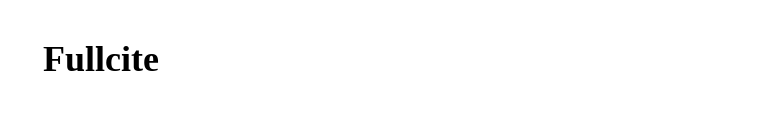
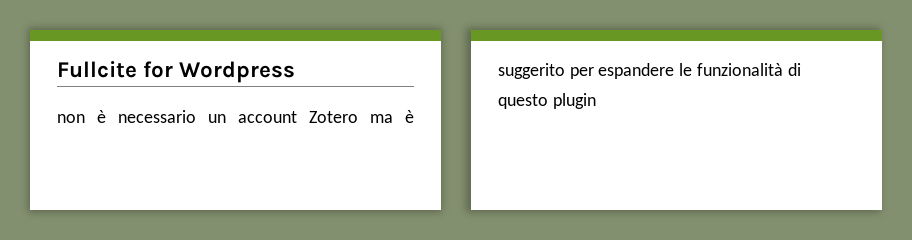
- Fullcite
+ Fullcite for Wordpress
+ non è necessario un account Zotero ma è suggerito per espandere le funzionalità di questo plugin

